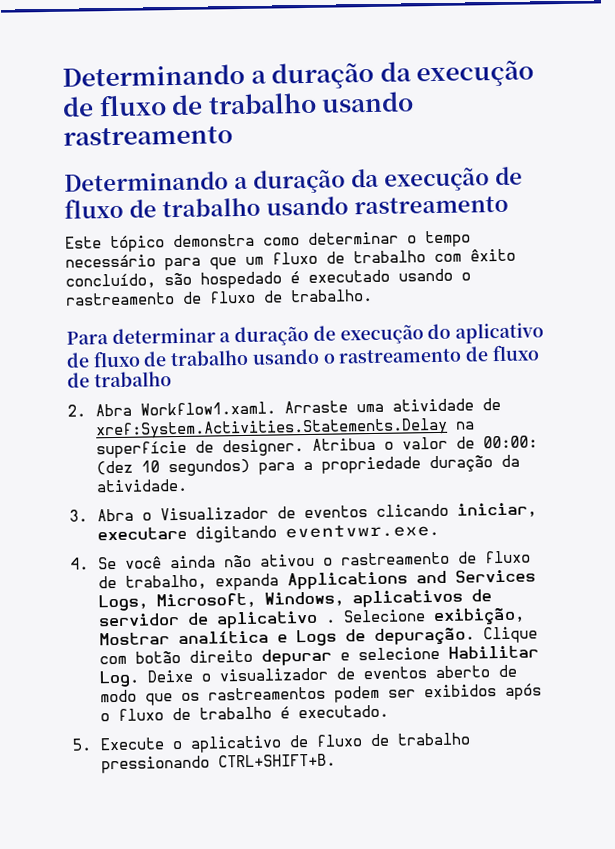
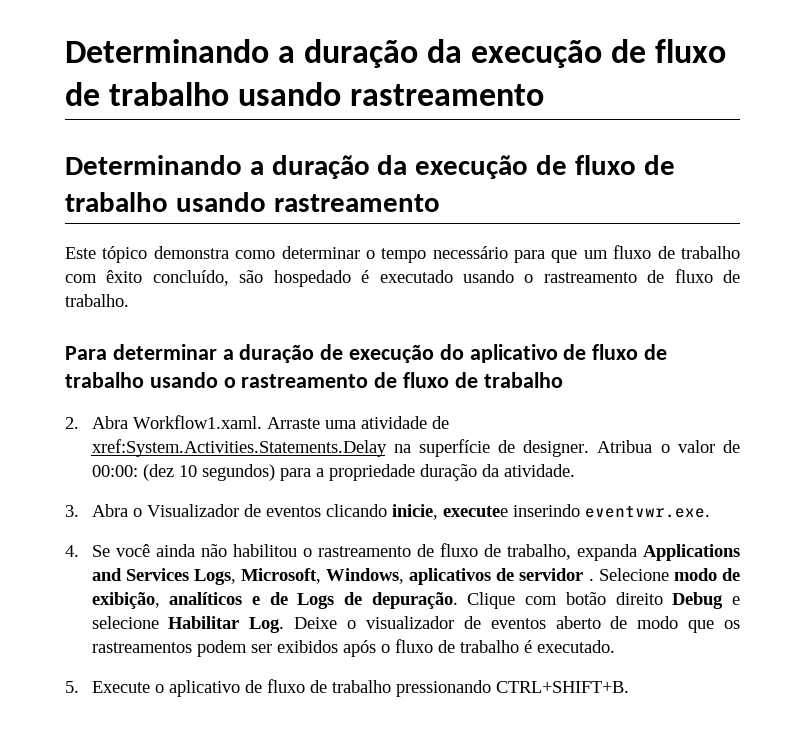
- 3. Abra o Visualizador de eventos clicando iniciar, executare digitando eventvwr.exe.
+ 3. Abra o Visualizador de eventos clicando inicie, executee inserindo eventvwr.exe.
- 4. Se você ainda não ativou o rastreamento de fluxo de trabalho, expanda Applications and Services Logs, Microsoft, Windows, aplicativos de servidor de aplicativo . Selecione exibição, Mostrar analítica e Logs de depuração.
+ 4. Se você ainda não habilitou o rastreamento de fluxo de trabalho, expanda Applications and Services Logs, Microsoft, Windows, aplicativos de servidor . Selecione modo de exibição, analíticos e de Logs de depuração.
- Clique com botão direito depurar e selecione Habilitar Log. Deixe o visualizador de eventos aberto de modo que os rastreamentos podem ser exibidos após o fluxo de trabalho é executado.
+ Clique com botão direito Debug e selecione Habilitar Log. Deixe o visualizador de eventos aberto de modo que os rastreamentos podem ser exibidos após o fluxo de trabalho é executado.

